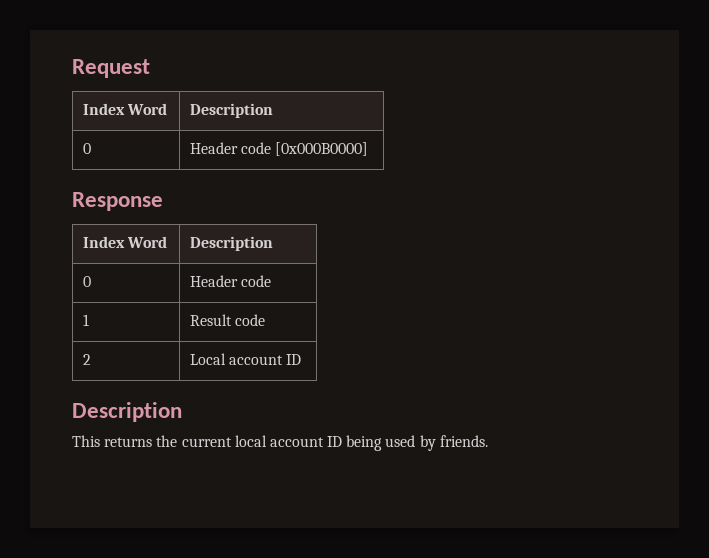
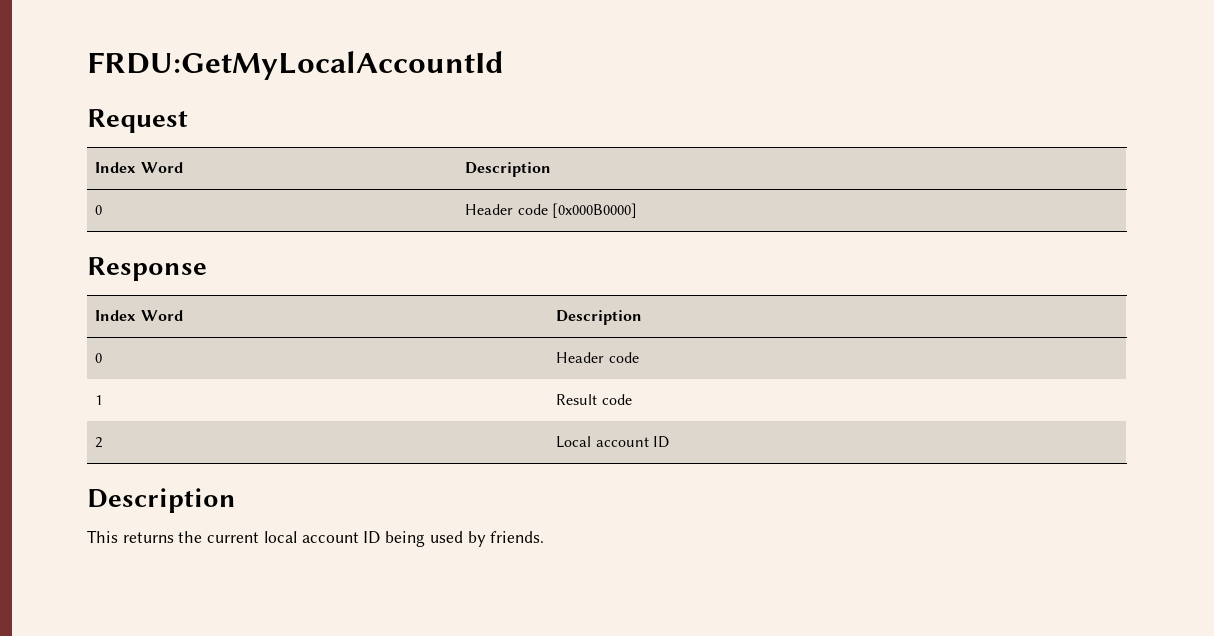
+ FRDU:GetMyLocalAccountId

